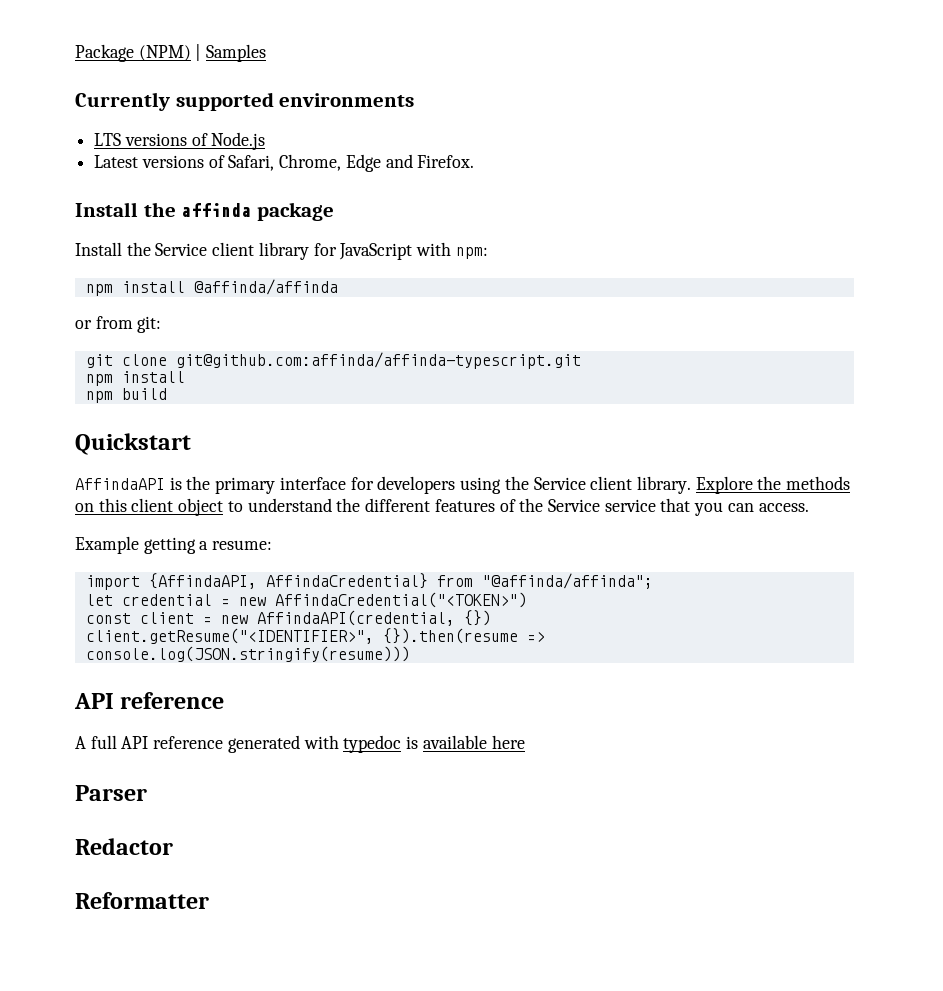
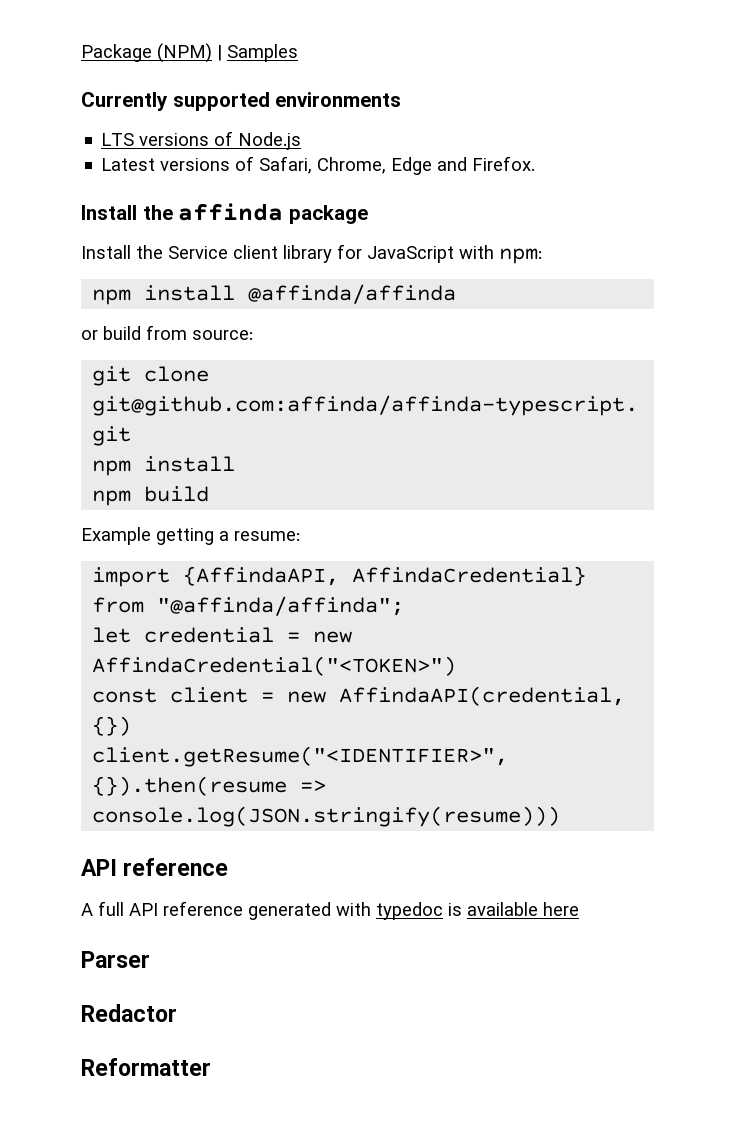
- or from git:
+ or build from source:
- Quickstart
- AffindaAPI is the primary interface for developers using the Service client library. Explore the methods on this client object to understand the different features of the Service service that you can access.

